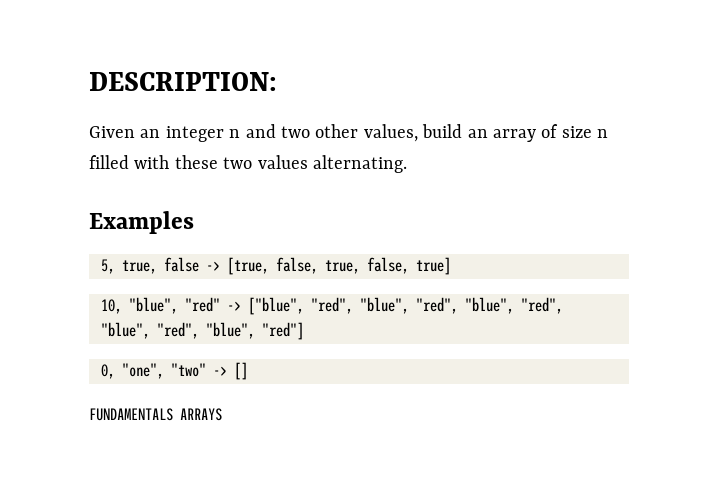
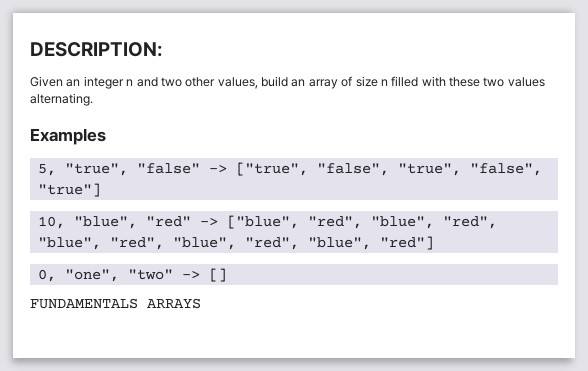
- 5, true, false -> [true, false, true, false, true]
+ 5, "true", "false" -> ["true", "false", "true", "false", "true"]

